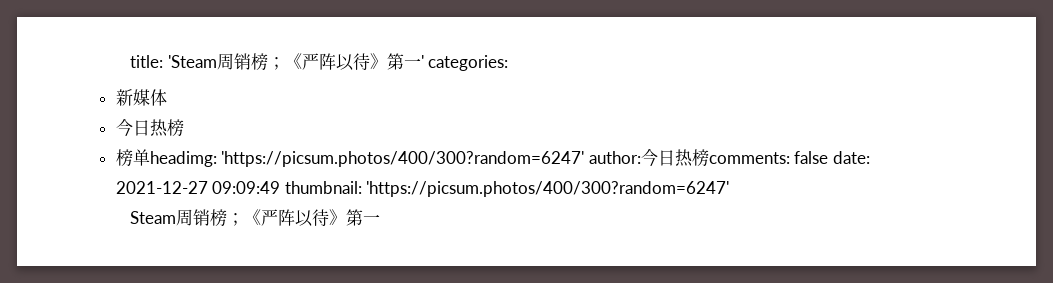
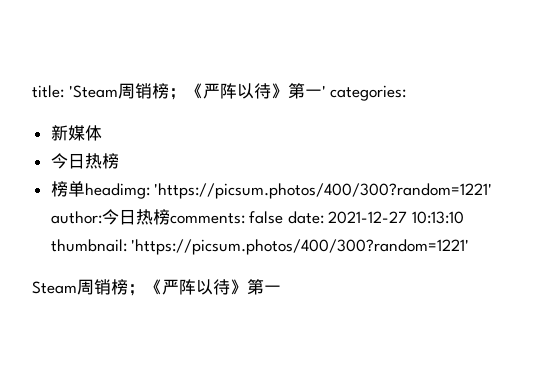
- 榜单headimg: 'https://picsum.photos/400/300?random=6247' author:今日热榜comments: false date: 2021-12-27 09:09:49 thumbnail: 'https://picsum.photos/400/300?random=6247'
+ 榜单headimg: 'https://picsum.photos/400/300?random=1221' author:今日热榜comments: false date: 2021-12-27 10:13:10 thumbnail: 'https://picsum.photos/400/300?random=1221'

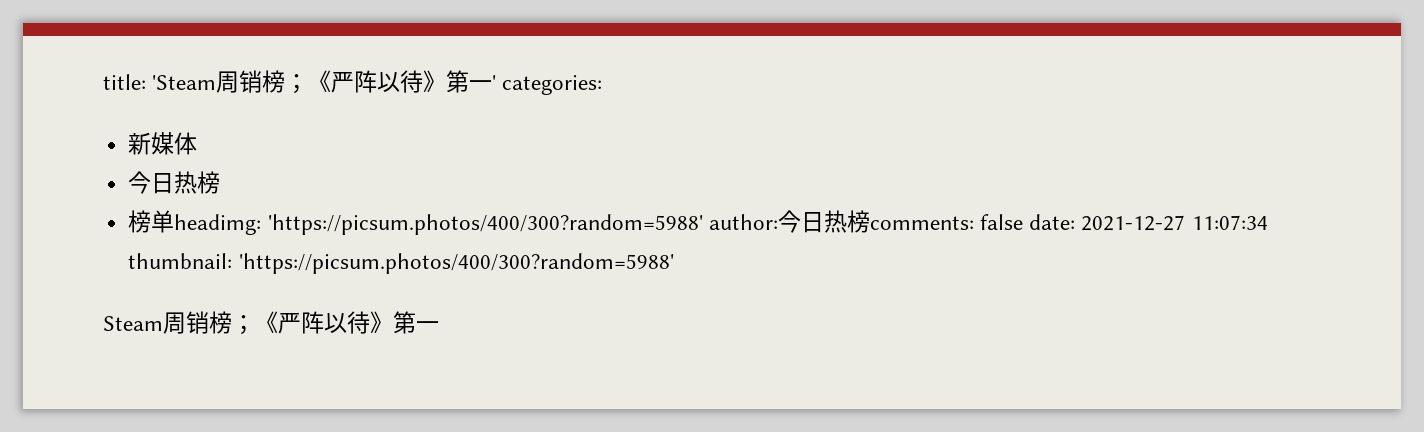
- 榜单headimg: 'https://picsum.photos/400/300?random=1221' author:今日热榜comments: false date: 2021-12-27 10:13:10 thumbnail: 'https://picsum.photos/400/300?random=1221'
+ 榜单headimg: 'https://picsum.photos/400/300?random=5988' author:今日热榜comments: false date: 2021-12-27 11:07:34 thumbnail: 'https://picsum.photos/400/300?random=5988'

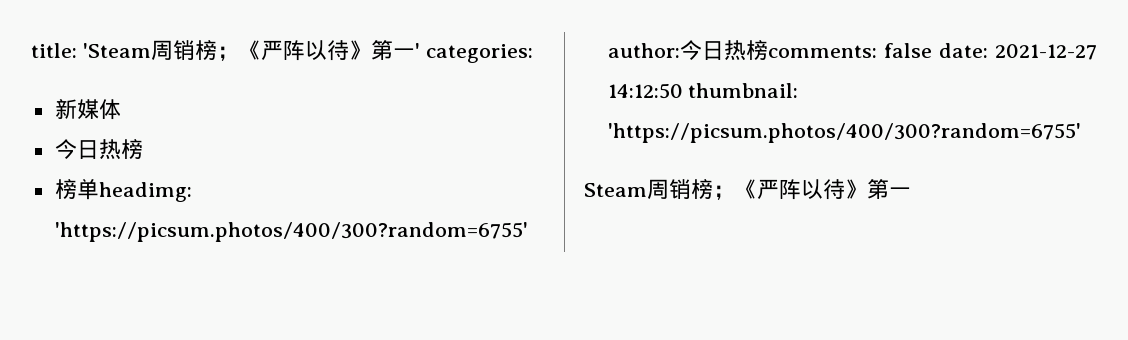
- 榜单headimg: 'https://picsum.photos/400/300?random=5988' author:今日热榜comments: false date: 2021-12-27 11:07:34 thumbnail: 'https://picsum.photos/400/300?random=5988'
+ 榜单headimg: 'https://picsum.photos/400/300?random=6755' author:今日热榜comments: false date: 2021-12-27 14:12:50 thumbnail: 'https://picsum.photos/400/300?random=6755'

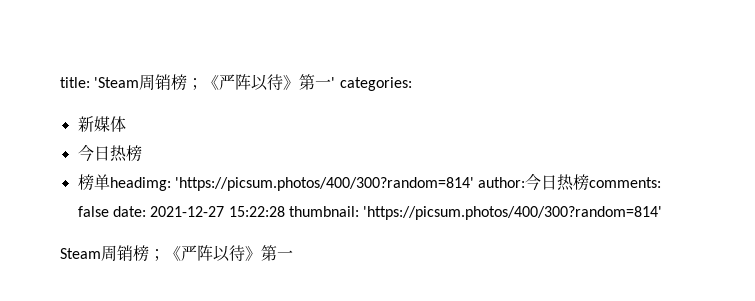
- 榜单headimg: 'https://picsum.photos/400/300?random=6755' author:今日热榜comments: false date: 2021-12-27 14:12:50 thumbnail: 'https://picsum.photos/400/300?random=6755'
+ 榜单headimg: 'https://picsum.photos/400/300?random=814' author:今日热榜comments: false date: 2021-12-27 15:22:28 thumbnail: 'https://picsum.photos/400/300?random=814'

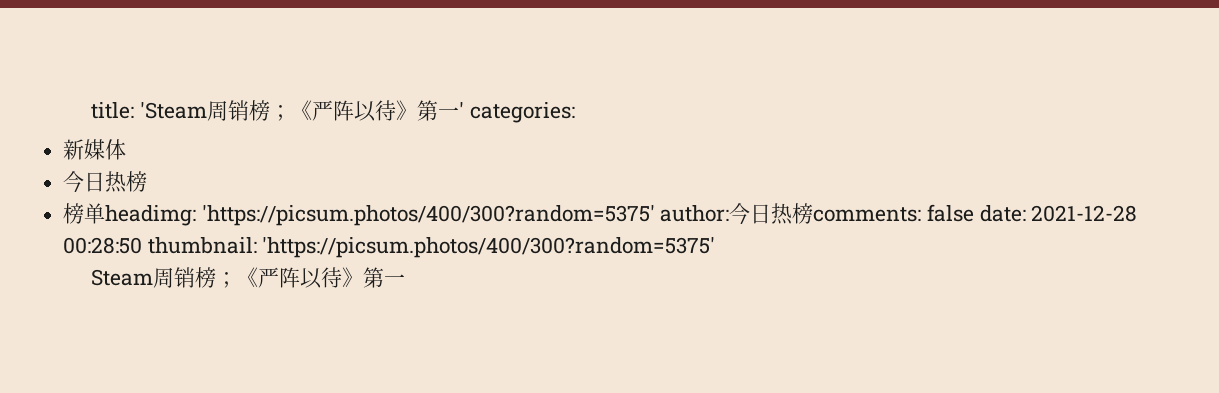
- 榜单headimg: 'https://picsum.photos/400/300?random=814' author:今日热榜comments: false date: 2021-12-27 15:22:28 thumbnail: 'https://picsum.photos/400/300?random=814'
+ 榜单headimg: 'https://picsum.photos/400/300?random=5375' author:今日热榜comments: false date: 2021-12-28 00:28:50 thumbnail: 'https://picsum.photos/400/300?random=5375'

